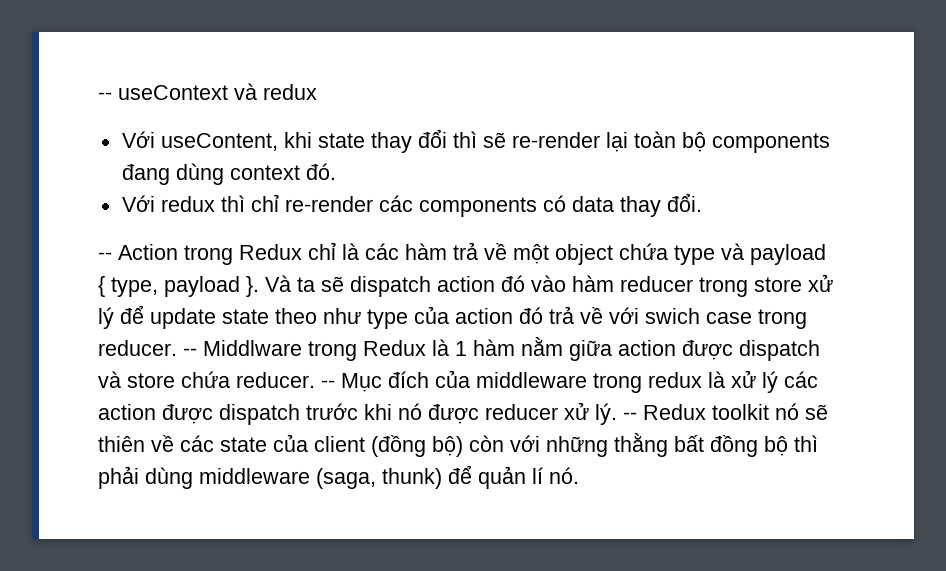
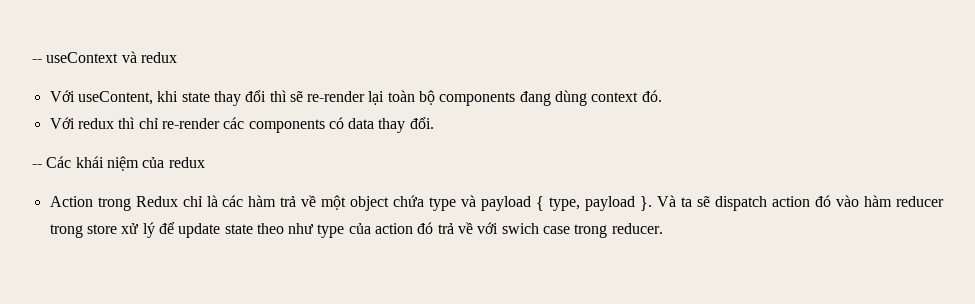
- -- Action trong Redux chỉ là các hàm trả về một object chứa type và payload { type, payload }.
+ -- Các khái niệm của redux
+ Action trong Redux chỉ là các hàm trả về một object chứa type và payload { type, payload }.
- -- Middlware trong Redux là 1 hàm nằm giữa action được dispatch và store chứa reducer. -- Mục đích của middleware trong redux là xử lý các action được dispatch trước khi nó được reducer xử lý. -- Redux toolkit nó sẽ thiên về các state của client (đồng bộ) còn với những thằng bất đồng bộ thì phải dùng middleware (saga, thunk) để quản lí nó.

